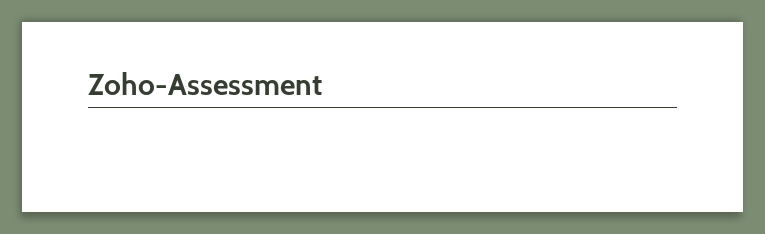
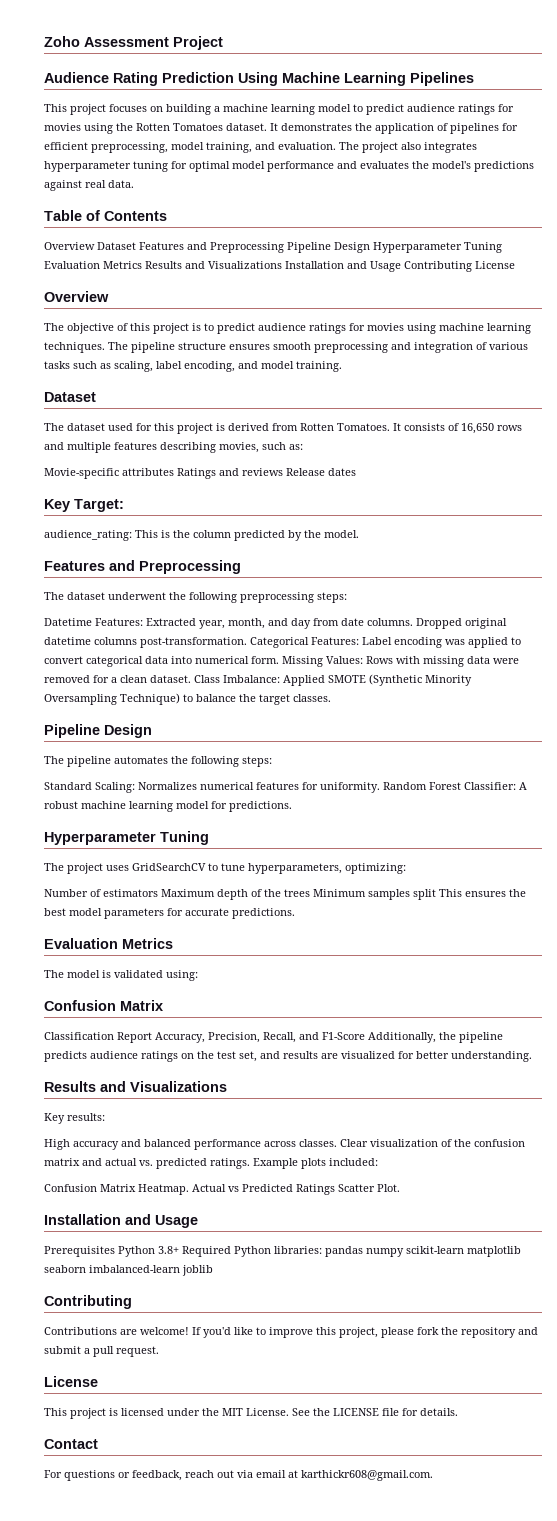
- Zoho-Assessment
+ Zoho Assessment Project
+ Audience Rating Prediction Using Machine Learning Pipelines
+ This project focuses on building a machine learning model to predict audience ratings for movies using the Rotten Tomatoes dataset. It demonstrates the application of pipelines for efficient preprocessing, model training, and evaluation. The project also integrates hyperparameter tuning for optimal model performance and evaluates the model's predictions against real data.
+ Table of Contents
+ Overview Dataset Features and Preprocessing Pipeline Design Hyperparameter Tuning Evaluation Metrics Results and Visualizations Installation and Usage Contributing License
+ Overview
+ The objective of this project is to predict audience ratings for movies using machine learning techniques. The pipeline structure ensures smooth preprocessing and integration of various tasks such as scaling, label encoding, and model training.
+ Dataset
+ The dataset used for this project is derived from Rotten Tomatoes. It consists of 16,650 rows and multiple features describing movies, such as:
+ Movie-specific attributes Ratings and reviews Release dates
+ Key Target:
+ audience_rating: This is the column predicted by the model.
+ Features and Preprocessing
+ The dataset underwent the following preprocessing steps:
+ Datetime Features: Extracted year, month, and day from date columns. Dropped original datetime columns post-transformation. Categorical Features: Label encoding was applied to convert categorical data into numerical form. Missing Values: Rows with missing data were removed for a clean dataset. Class Imbalance: Applied SMOTE (Synthetic Minority Oversampling Technique) to balance the target classes.
+ Pipeline Design
+ The pipeline automates the following steps:
+ Standard Scaling: Normalizes numerical features for uniformity. Random Forest Classifier: A robust machine learning model for predictions.
+ Hyperparameter Tuning
+ The project uses GridSearchCV to tune hyperparameters, optimizing:
+ Number of estimators Maximum depth of the trees Minimum samples split This ensures the best model parameters for accurate predictions.
+ Evaluation Metrics
+ The model is validated using:
+ Confusion Matrix
+ Classification Report Accuracy, Precision, Recall, and F1-Score Additionally, the pipeline predicts audience ratings on the test set, and results are visualized for better understanding.
+ Results and Visualizations
+ Key results:
+ High accuracy and balanced performance across classes. Clear visualization of the confusion matrix and actual vs. predicted ratings. Example plots included:
+ Confusion Matrix Heatmap. Actual vs Predicted Ratings Scatter Plot.
+ Installation and Usage
+ Prerequisites Python 3.8+ Required Python libraries: pandas numpy scikit-learn matplotlib seaborn imbalanced-learn joblib
+ Contributing
+ Contributions are welcome! If you'd like to improve this project, please fork the repository and submit a pull request.
+ License
+ This project is licensed under the MIT License. See the LICENSE file for details.
+ Contact
+ For questions or feedback, reach out via email at karthickr608@gmail.com.

